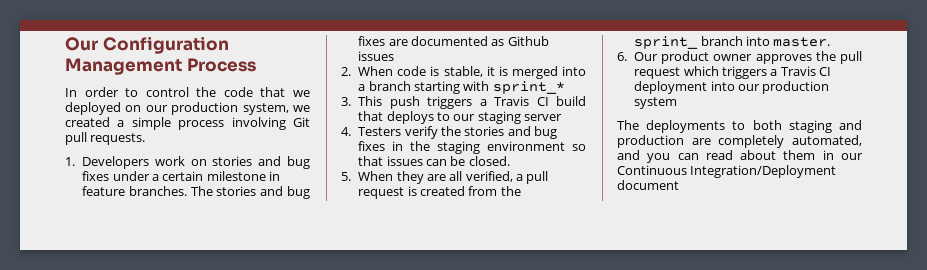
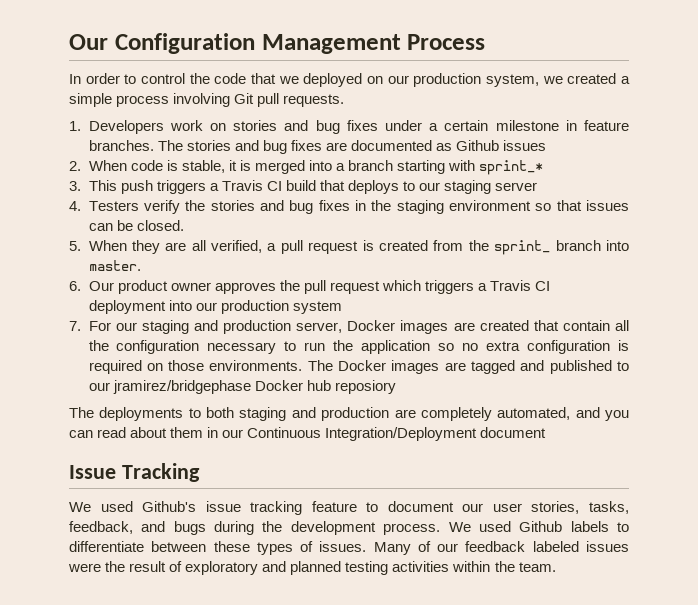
+ 7. For our staging and production server, Docker images are created that contain all the configuration necessary to run the application so no extra configuration is required on those environments. The Docker images are tagged and published to our jramirez/bridgephase Docker hub reposiory
+ Issue Tracking
+ We used Github's issue tracking feature to document our user stories, tasks, feedback, and bugs during the development process. We used Github labels to differentiate between these types of issues. Many of our feedback labeled issues were the result of exploratory and planned testing activities within the team.

